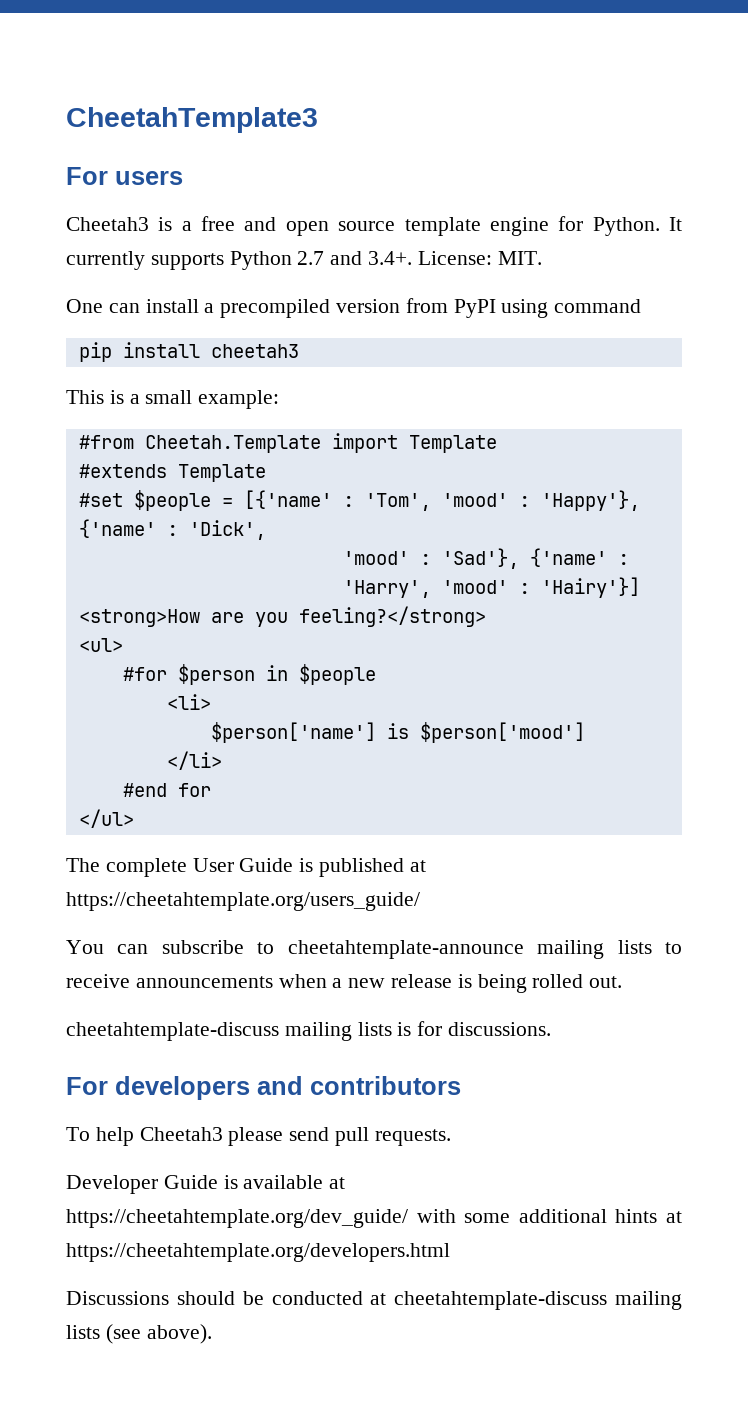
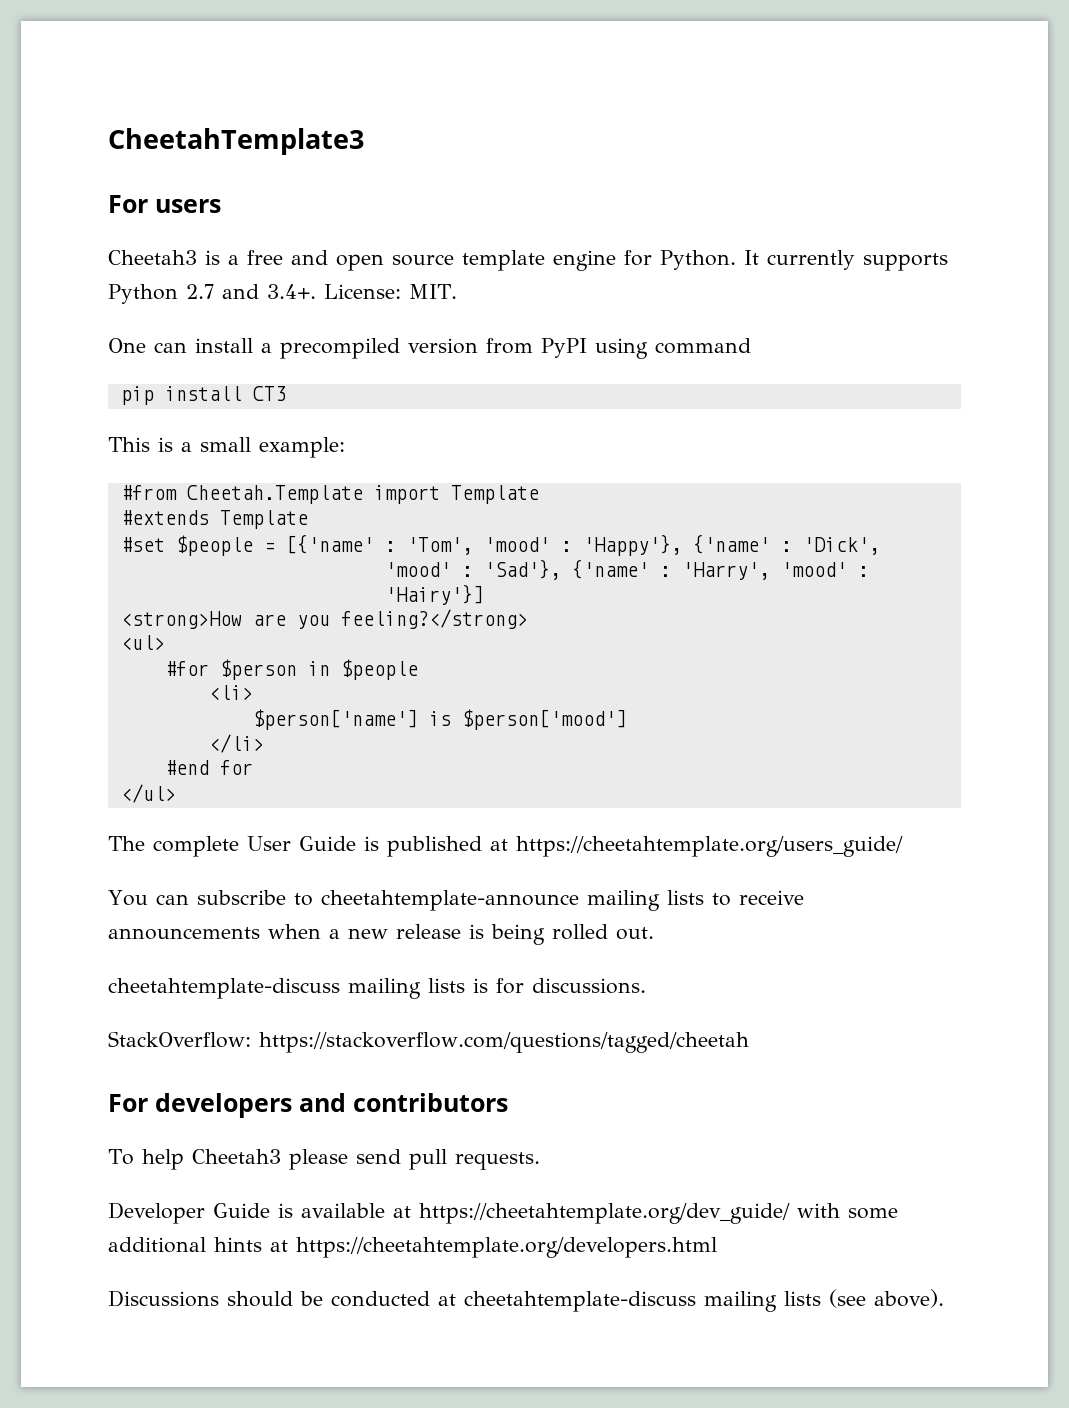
- pip install cheetah3
+ pip install CT3
+ StackOverflow: https://stackoverflow.com/questions/tagged/cheetah

